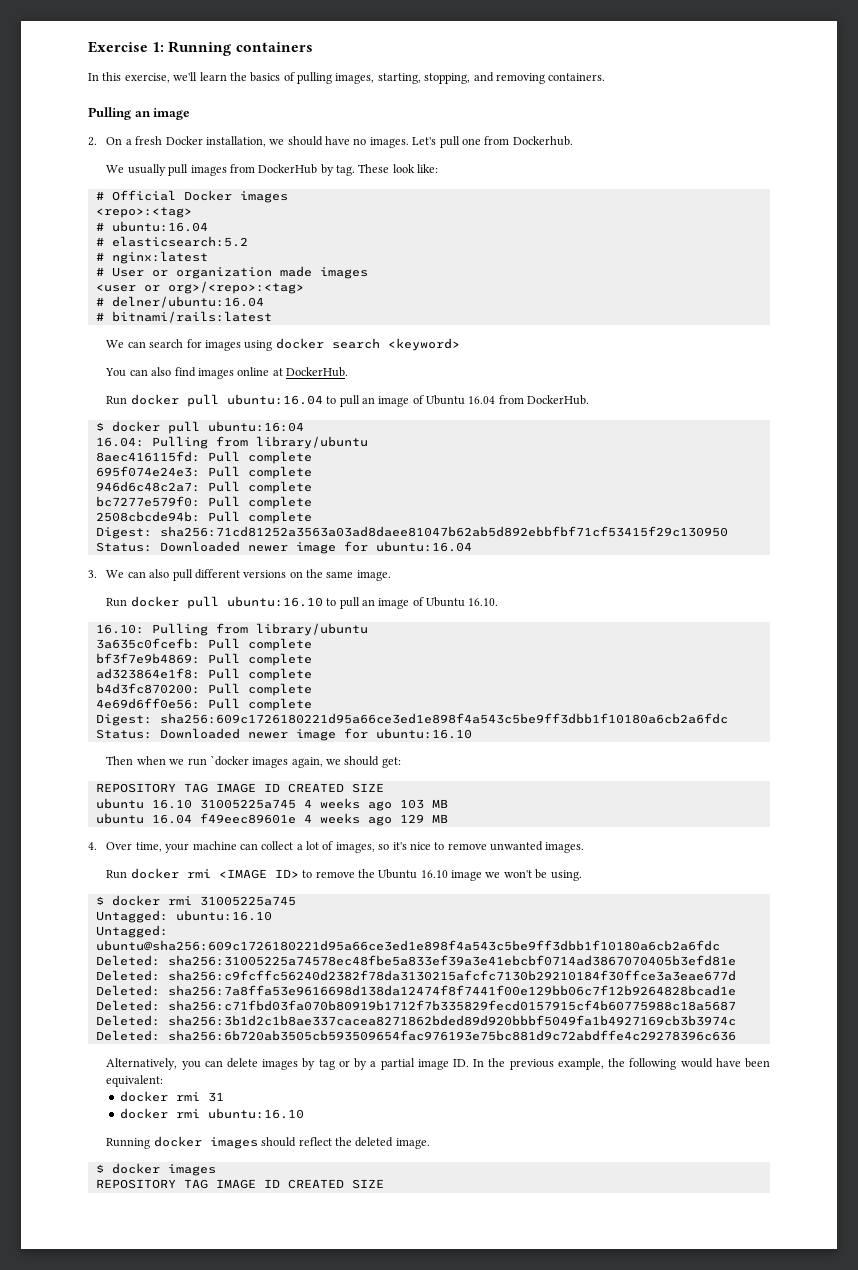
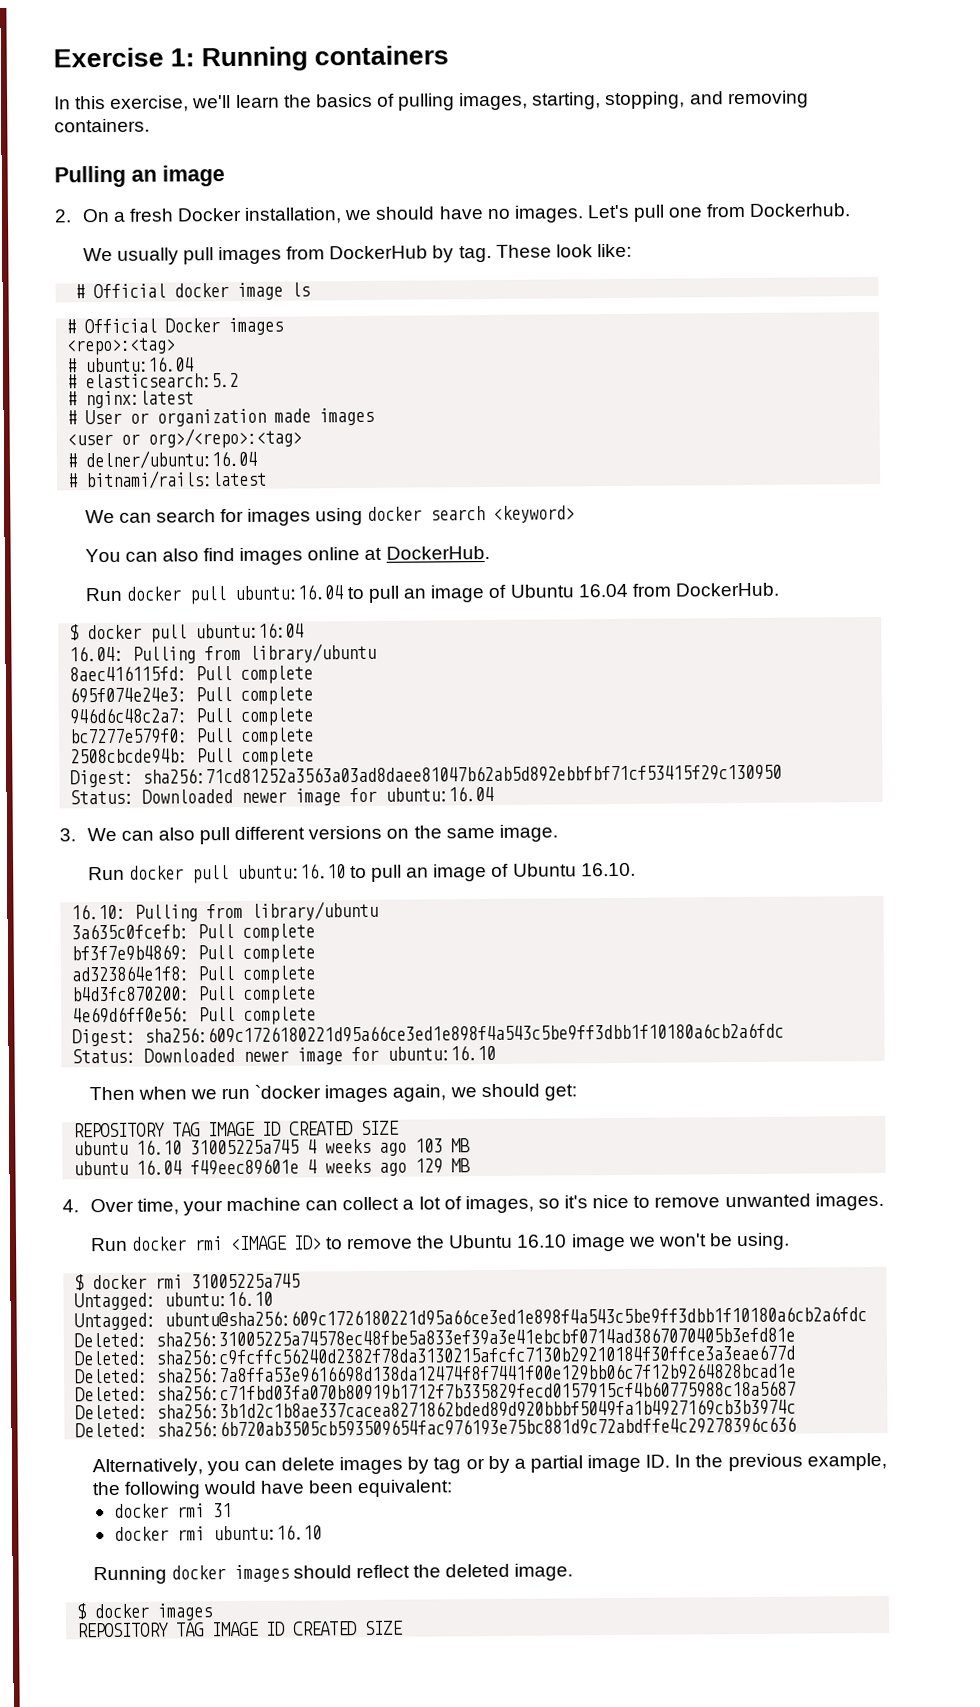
+ # Official docker image ls

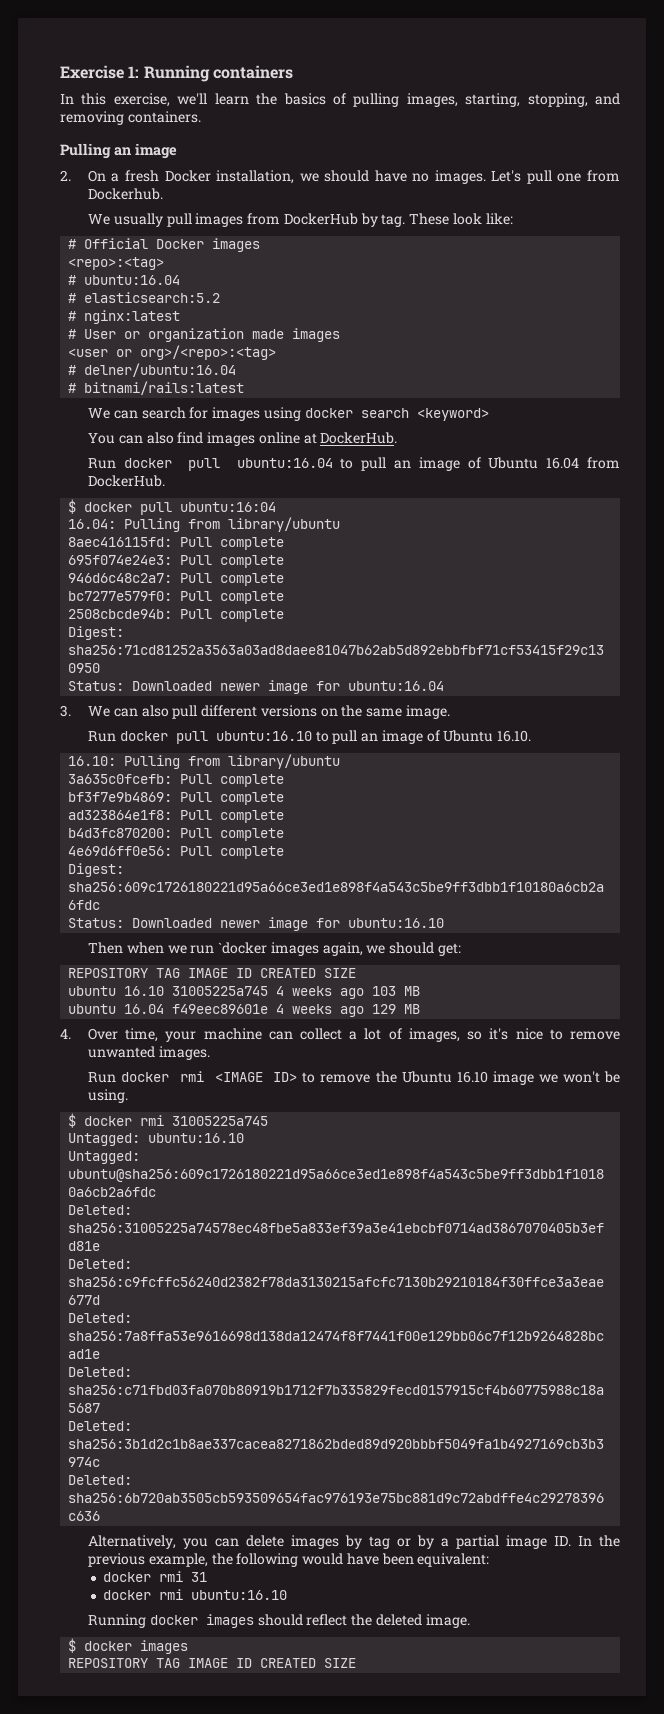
- # Official docker image ls

